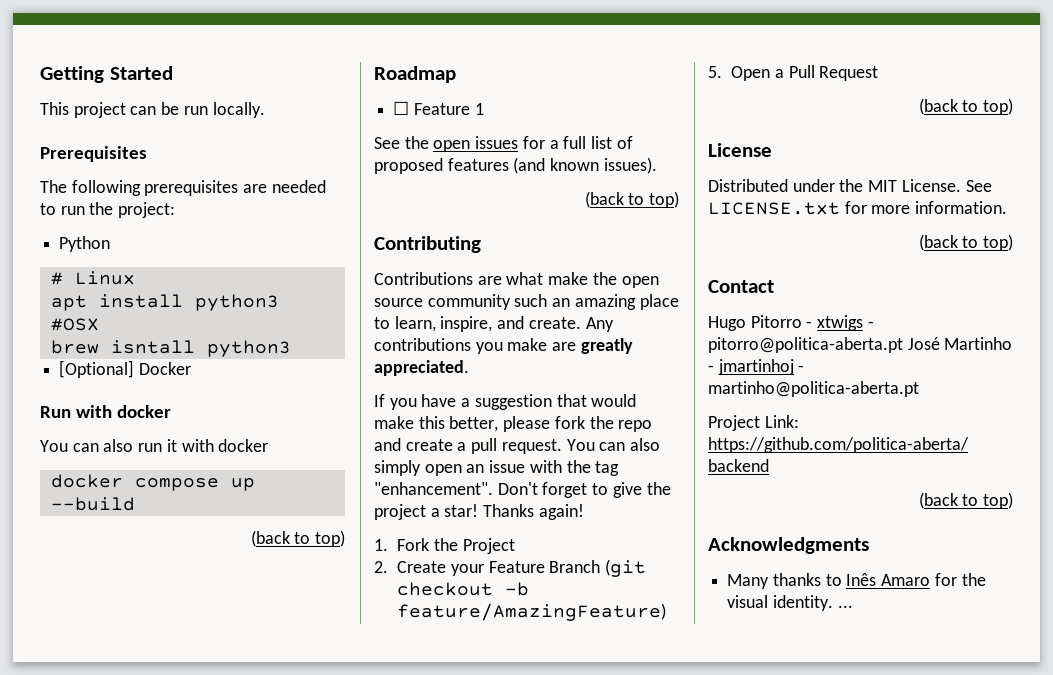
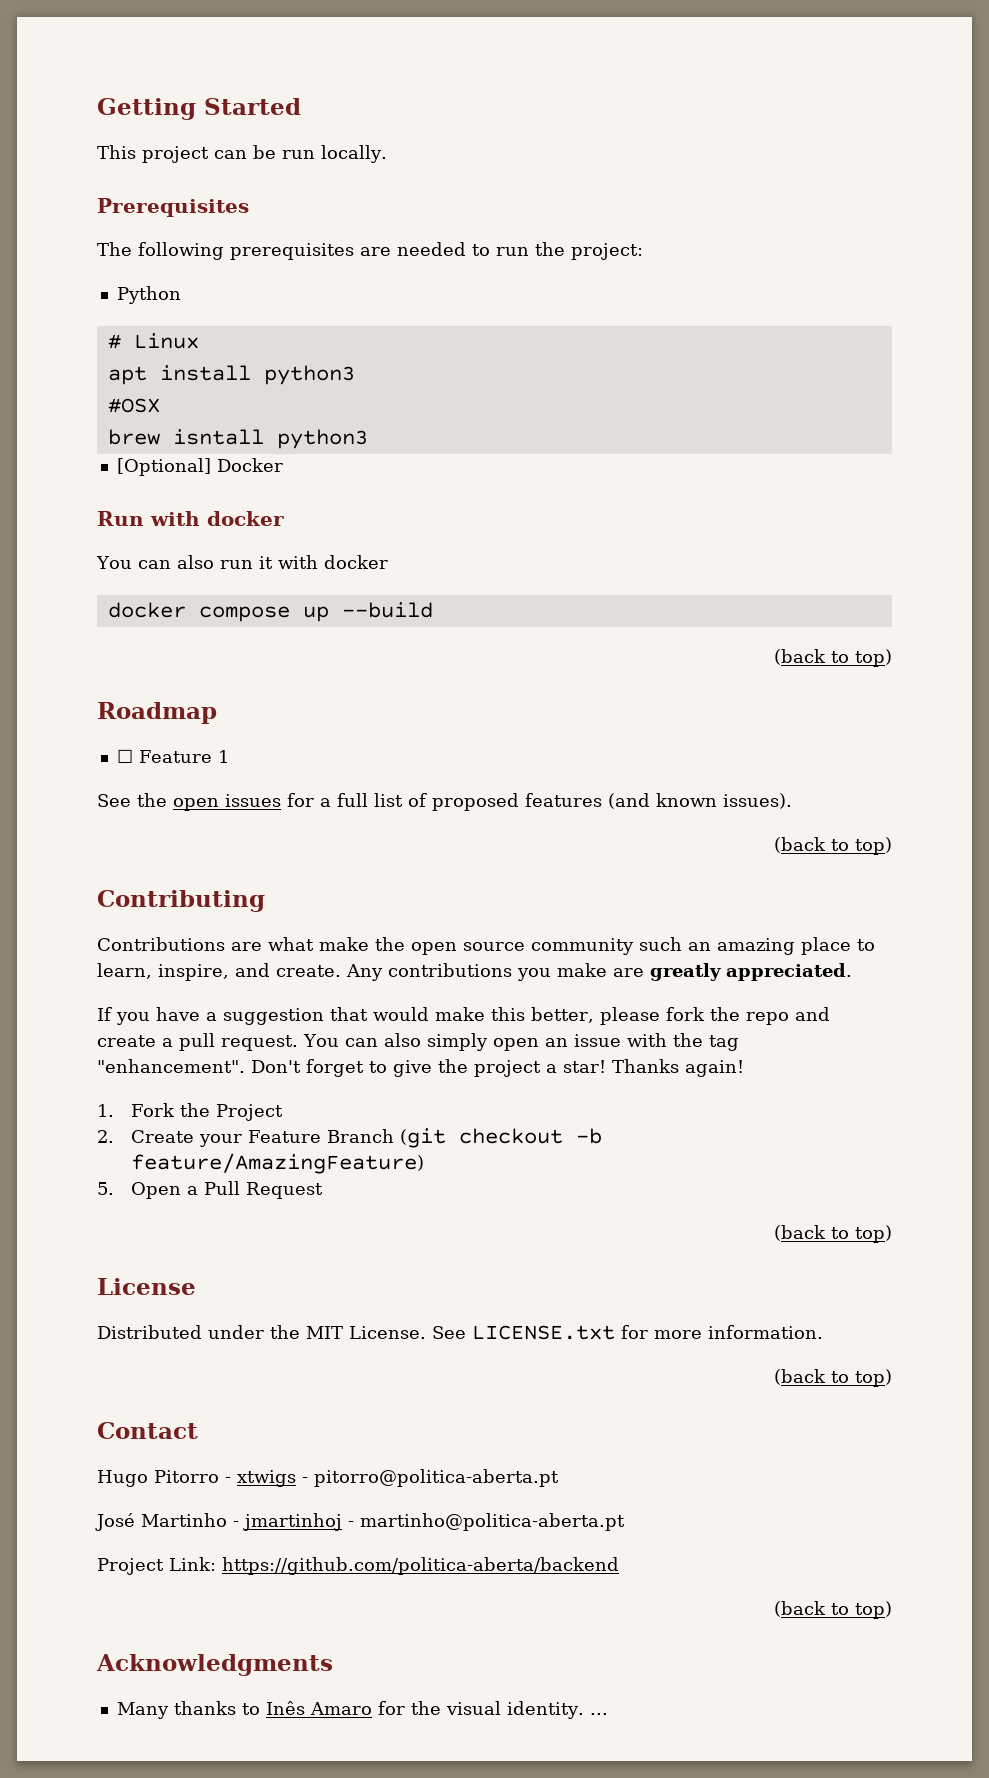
- Hugo Pitorro - xtwigs - pitorro@politica-aberta.pt José Martinho - jmartinhoj - martinho@politica-aberta.pt
+ Hugo Pitorro - xtwigs - pitorro@politica-aberta.pt
+ José Martinho - jmartinhoj - martinho@politica-aberta.pt

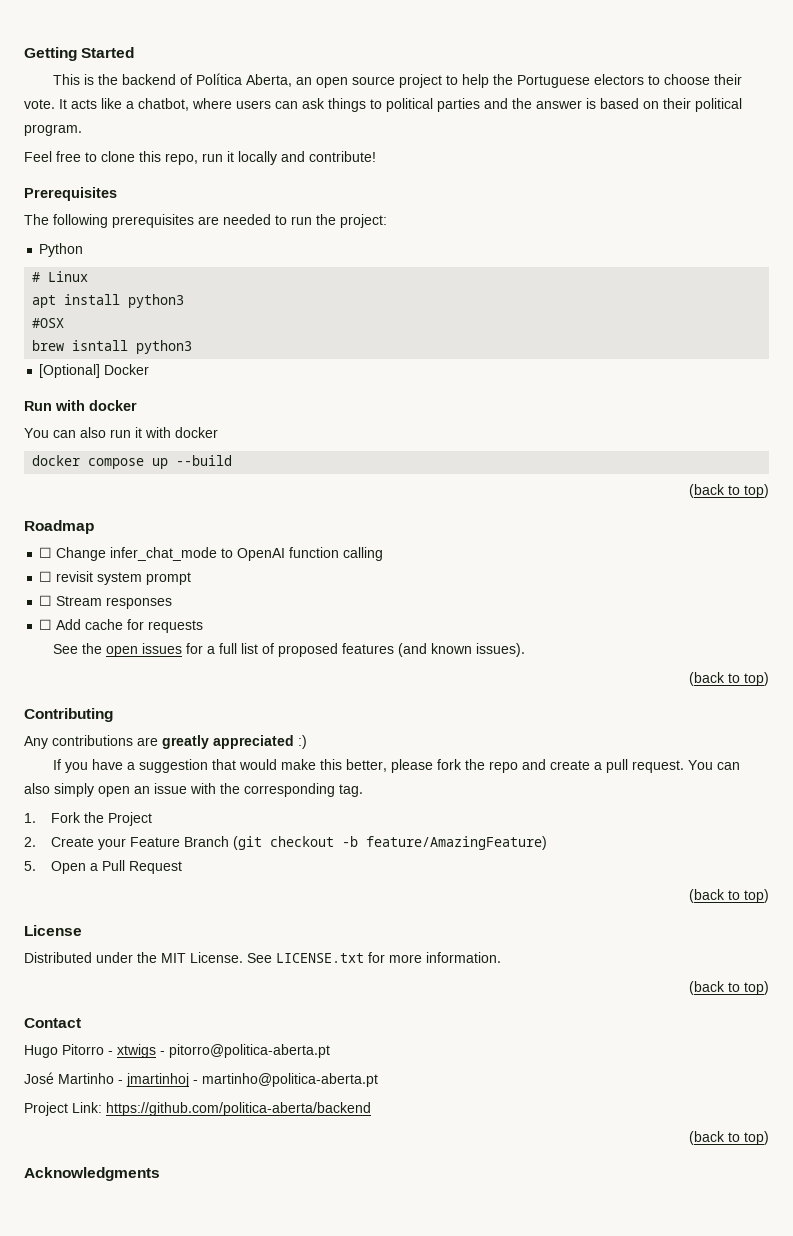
- This project can be run locally.
+ This is the backend of Política Aberta, an open source project to help the Portuguese electors to choose their vote. It acts like a chatbot, where users can ask things to political parties and the answer is based on their political program.
+ Feel free to clone this repo, run it locally and contribute!
- ☐ Feature 1
+ ☐ Change infer_chat_mode to OpenAI function calling
+ ☐ revisit system prompt
+ ☐ Stream responses
+ ☐ Add cache for requests
- Contributions are what make the open source community such an amazing place to learn, inspire, and create. Any contributions you make are greatly appreciated.
+ Any contributions are greatly appreciated :)
- You can also simply open an issue with the tag "enhancement". Don't forget to give the project a star! Thanks again!
+ You can also simply open an issue with the corresponding tag.
- Many thanks to Inês Amaro for the visual identity. ...

